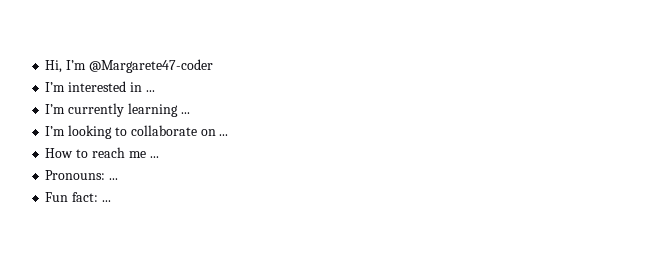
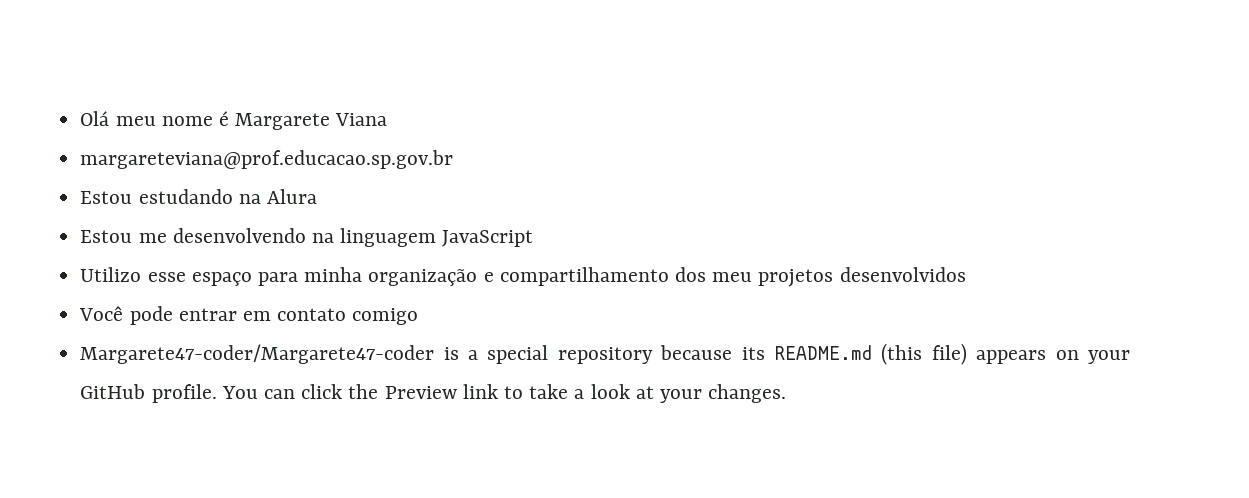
- Hi, I’m @Margarete47-coder
- I’m interested in ...
- I’m currently learning ...
- I’m looking to collaborate on ...
- How to reach me ...
- Pronouns: ...
- Fun fact: ...
+ Olá meu nome é Margarete Viana
+ margareteviana@prof.educacao.sp.gov.br
+ Estou estudando na Alura
+ Estou me desenvolvendo na linguagem JavaScript
+ Utilizo esse espaço para minha organização e compartilhamento dos meu projetos desenvolvidos
+ Você pode entrar em contato comigo
+ Margarete47-coder/Margarete47-coder is a special repository because its README.md (this file) appears on your GitHub profile. You can click the Preview link to take a look at your changes.

